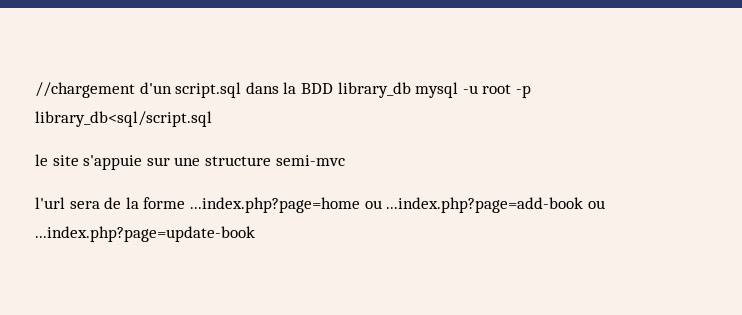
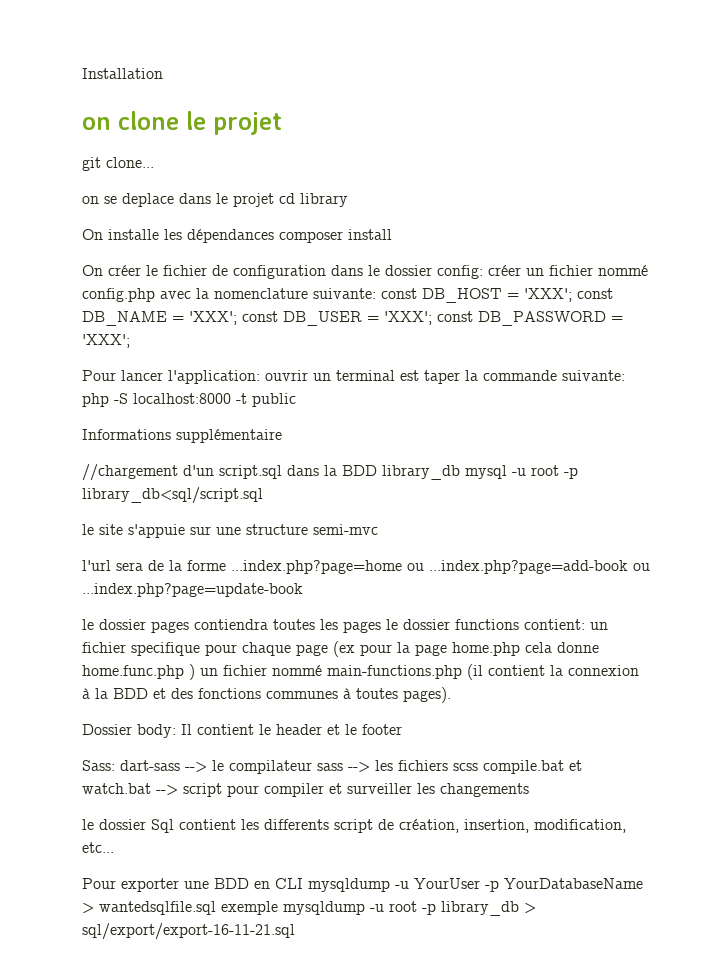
+ Installation
+ on clone le projet
+ git clone...
+ on se deplace dans le projet cd library
+ On installe les dépendances composer install
+ On créer le fichier de configuration dans le dossier config: créer un fichier nommé config.php avec la nomenclature suivante: const DB_HOST = 'XXX'; const DB_NAME = 'XXX'; const DB_USER = 'XXX'; const DB_PASSWORD = 'XXX';
+ Pour lancer l'application: ouvrir un terminal est taper la commande suivante: php -S localhost:8000 -t public
+ Informations supplémentaire
+ le dossier pages contiendra toutes les pages le dossier functions contient: un fichier specifique pour chaque page (ex pour la page home.php cela donne home.func.php ) un fichier nommé main-functions.php (il contient la connexion à la BDD et des fonctions communes à toutes pages).
+ Dossier body: Il contient le header et le footer
+ Sass: dart-sass --> le compilateur sass --> les fichiers scss compile.bat et watch.bat --> script pour compiler et surveiller les changements
+ le dossier Sql contient les differents script de création, insertion, modification, etc...
+ Pour exporter une BDD en CLI mysqldump -u YourUser -p YourDatabaseName > wantedsqlfile.sql exemple mysqldump -u root -p library_db > sql/export/export-16-11-21.sql

